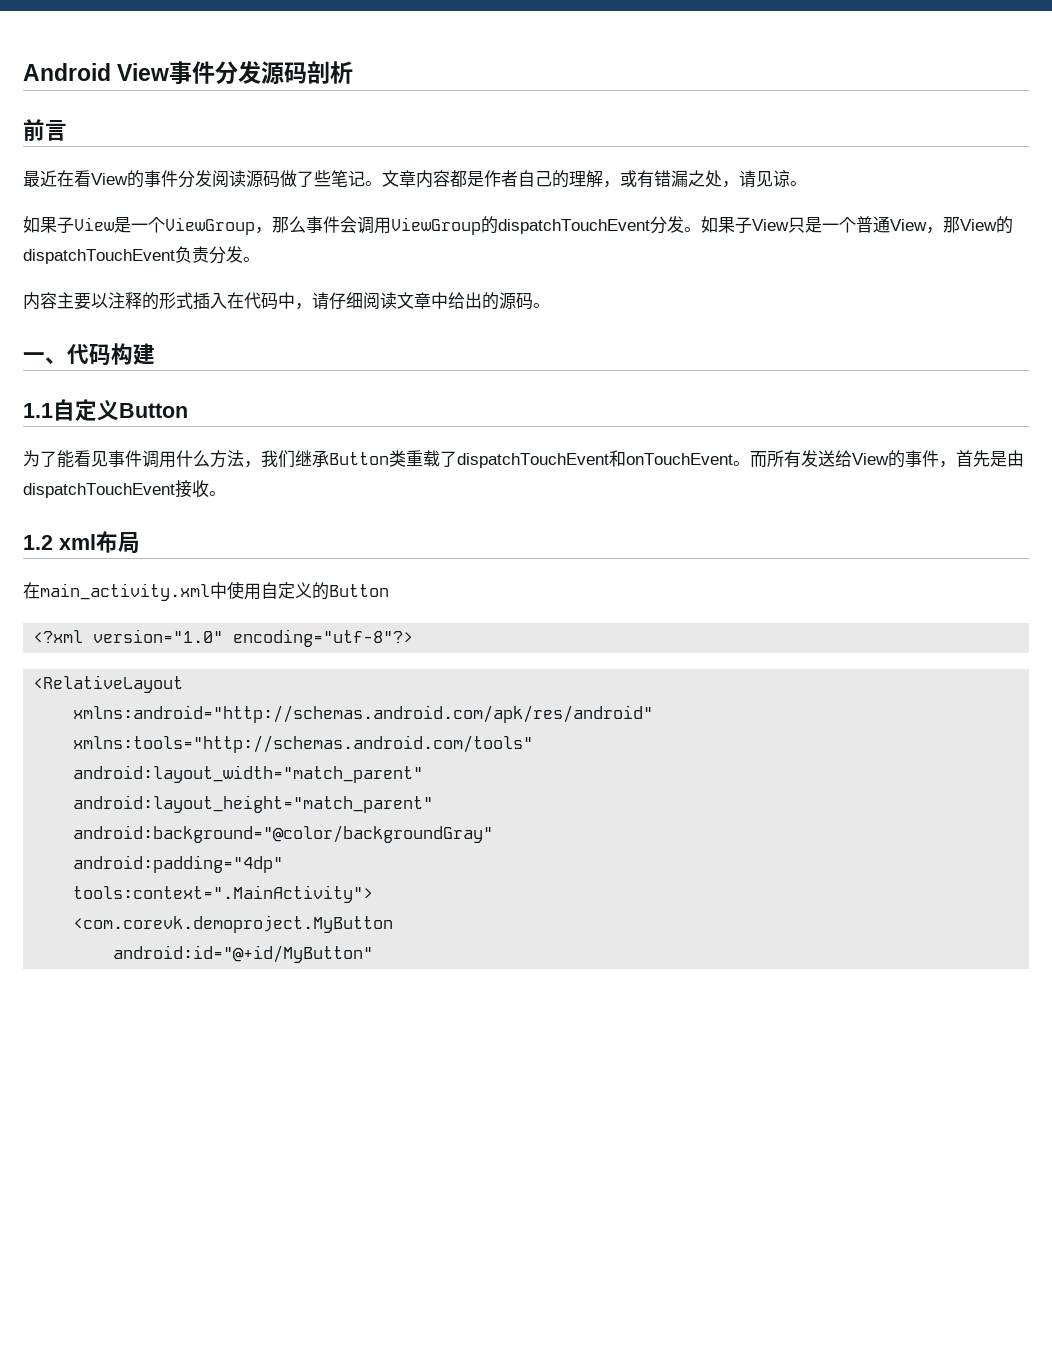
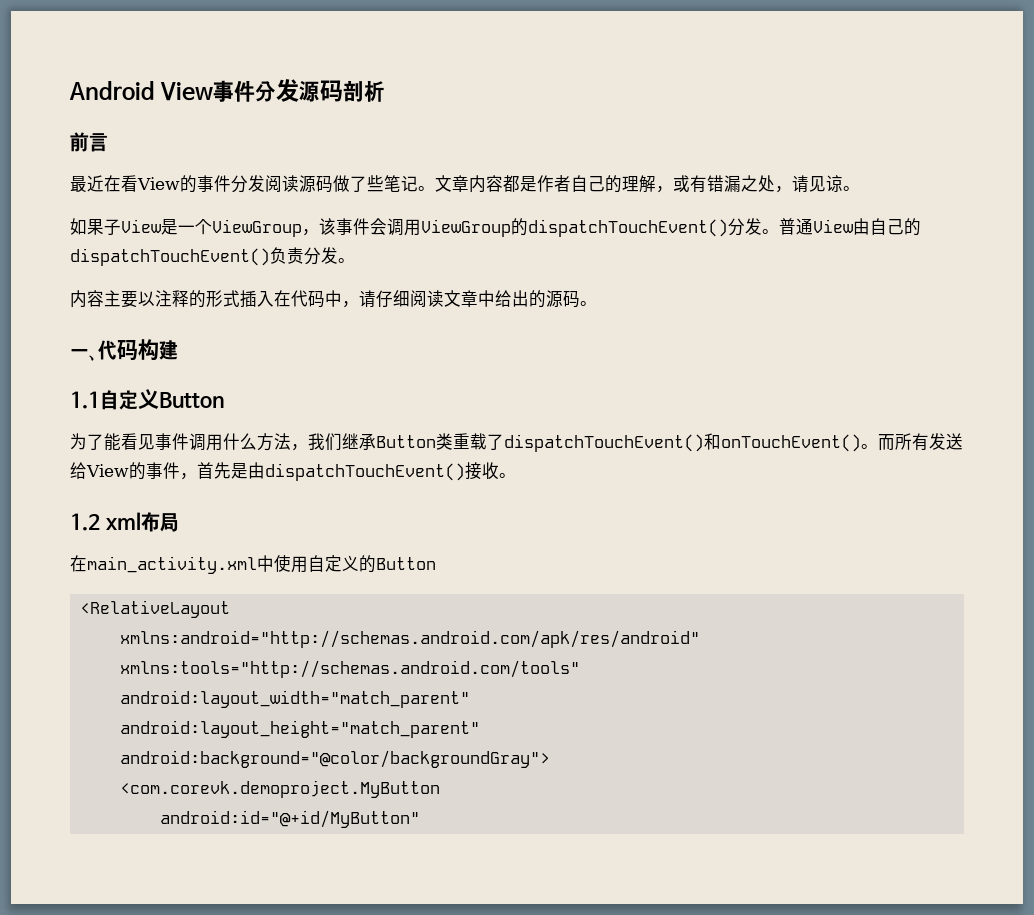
- 如果子View是一个ViewGroup，那么事件会调用ViewGroup的dispatchTouchEvent分发。如果子View只是一个普通View，那View的dispatchTouchEvent负责分发。
+ 如果子View是一个ViewGroup，该事件会调用ViewGroup的dispatchTouchEvent()分发。普通View由自己的dispatchTouchEvent()负责分发。
- 为了能看见事件调用什么方法，我们继承Button类重载了dispatchTouchEvent和onTouchEvent。
+ 为了能看见事件调用什么方法，我们继承Button类重载了dispatchTouchEvent()和onTouchEvent()。
- 而所有发送给View的事件，首先是由dispatchTouchEvent接收。
+ 而所有发送给View的事件，首先是由dispatchTouchEvent()接收。
- <?xml version="1.0" encoding="utf-8"?>
- android:background="@color/backgroundGray"
- android:padding="4dp"
- tools:context=".MainActivity">
+ android:background="@color/backgroundGray">

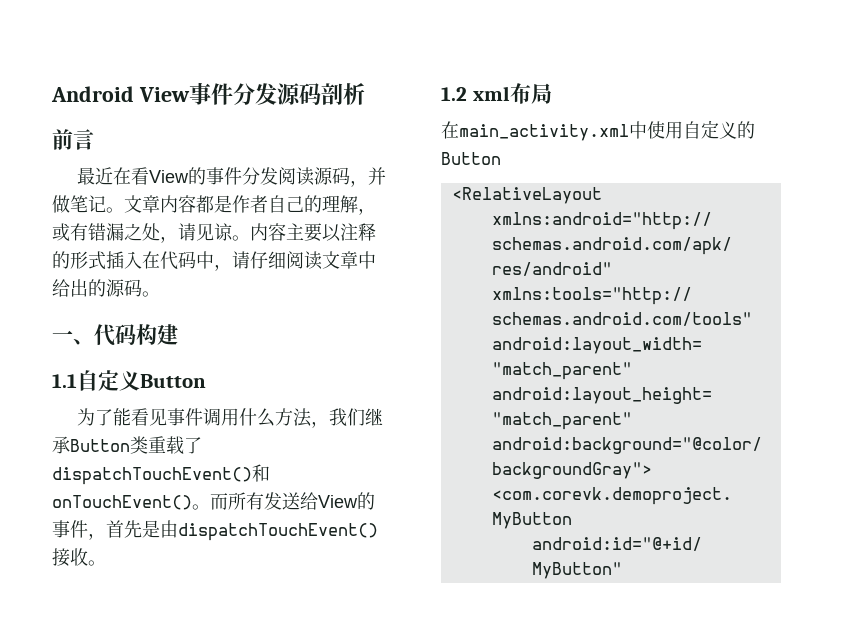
- 最近在看View的事件分发阅读源码做了些笔记。
+ 最近在看View的事件分发阅读源码，并做笔记。
- 文章内容都是作者自己的理解，或有错漏之处，请见谅。
- 如果子View是一个ViewGroup，该事件会调用ViewGroup的dispatchTouchEvent()分发。普通View由自己的dispatchTouchEvent()负责分发。
- 内容主要以注释的形式插入在代码中，请仔细阅读文章中给出的源码。
+ 文章内容都是作者自己的理解，或有错漏之处，请见谅。内容主要以注释的形式插入在代码中，请仔细阅读文章中给出的源码。

